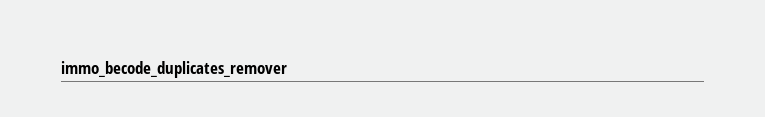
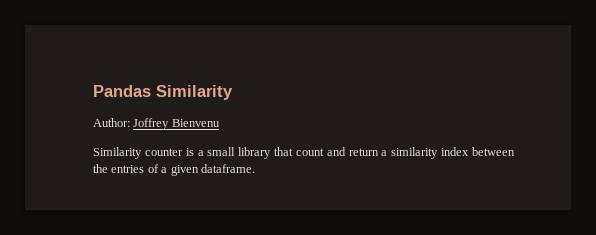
- immo_becode_duplicates_remover
+ Pandas Similarity
+ Author: Joffrey Bienvenu
+ Similarity counter is a small library that count and return a similarity index between the entries of a given dataframe.

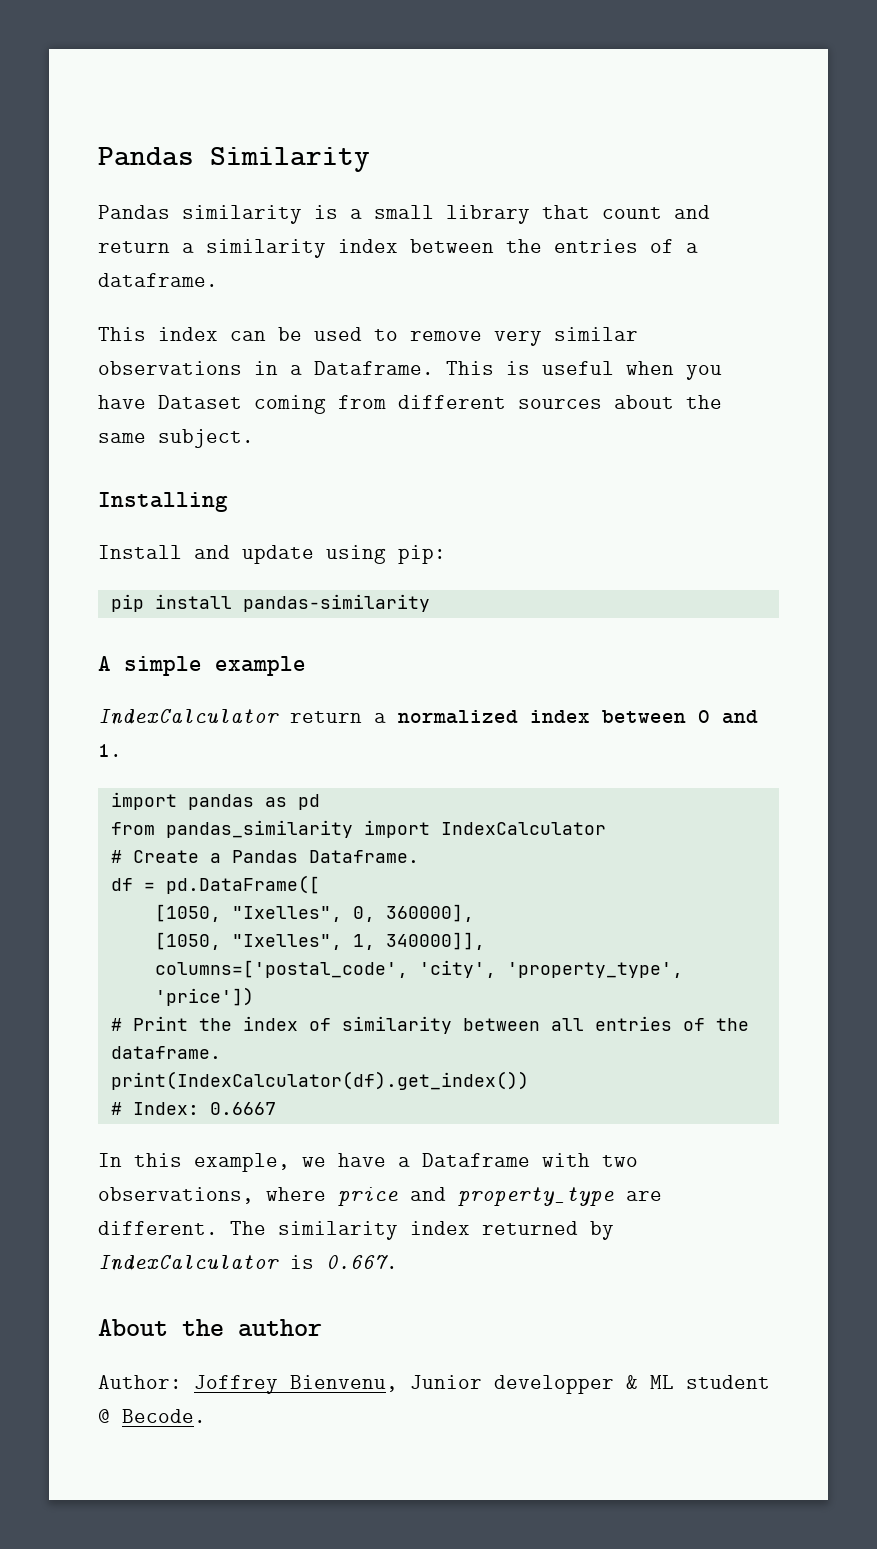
- Author: Joffrey Bienvenu
- Similarity counter is a small library that count and return a similarity index between the entries of a given dataframe.
+ Pandas similarity is a small library that count and return a similarity index between the entries of a dataframe.
+ This index can be used to remove very similar observations in a Dataframe. This is useful when you have Dataset coming from different sources about the same subject.
+ Installing
+ Install and update using pip:
+ pip install pandas-similarity
+ A simple example
+ IndexCalculator return a normalized index between 0 and 1.
+ import pandas as pd
+ from pandas_similarity import IndexCalculator
+ # Create a Pandas Dataframe.
+ df = pd.DataFrame([
+ [1050, "Ixelles", 0, 360000],
+ [1050, "Ixelles", 1, 340000]],
+ columns=['postal_code', 'city', 'property_type', 'price'])
+ # Print the index of similarity between all entries of the dataframe.
+ print(IndexCalculator(df).get_index())
+ # Index: 0.6667
+ In this example, we have a Dataframe with two observations, where price and property_type are different. The similarity index returned by IndexCalculator is 0.667.
+ About the author
+ Author: Joffrey Bienvenu, Junior developper & ML student @ Becode.

